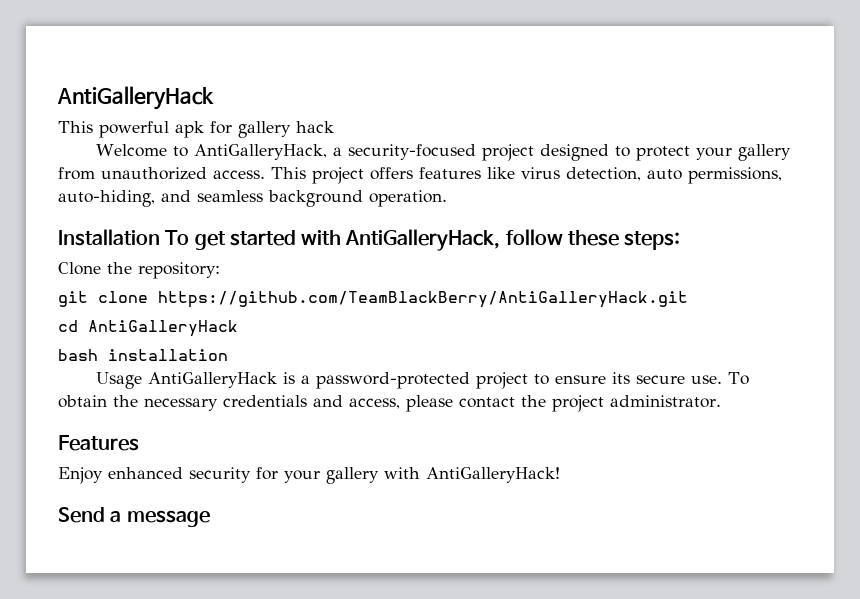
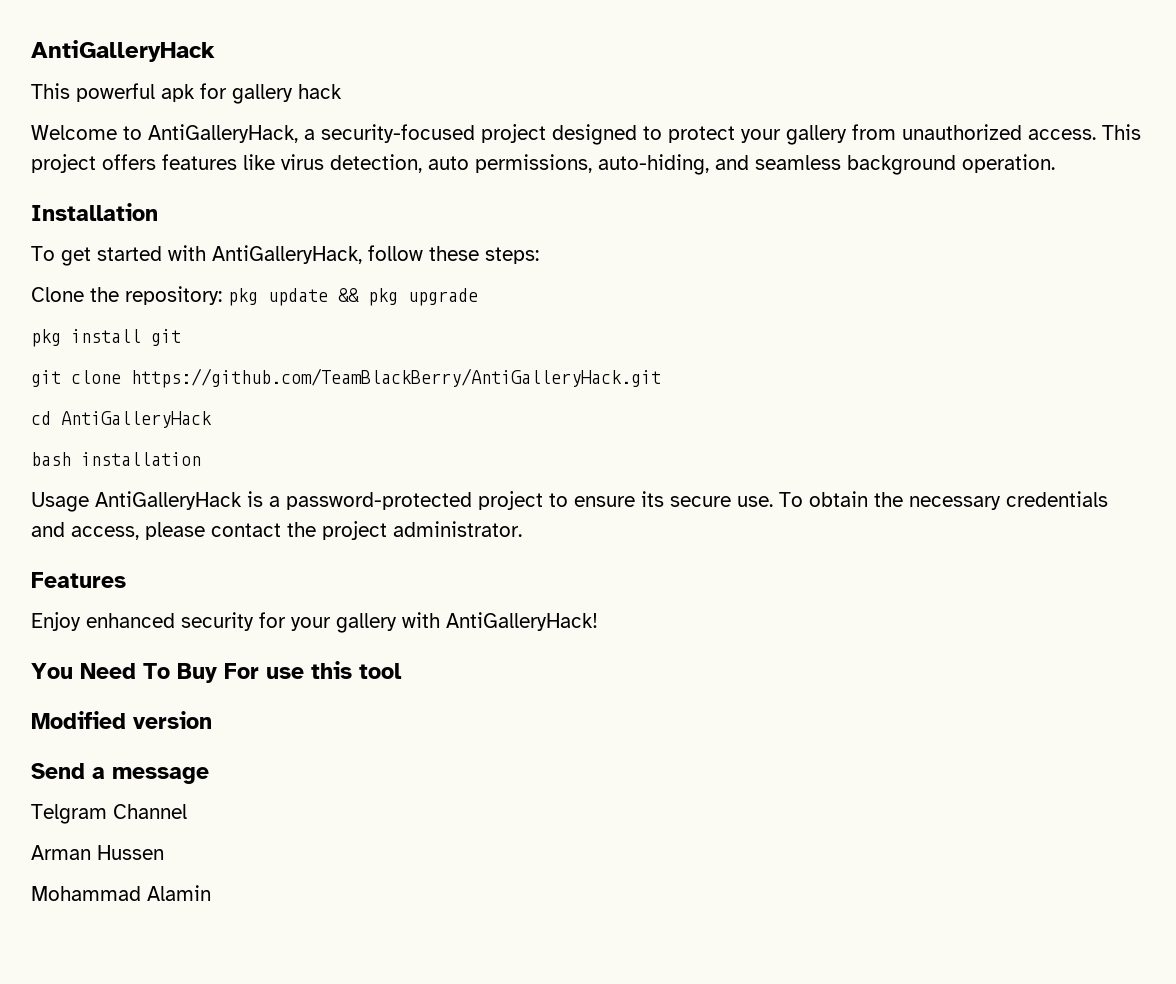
- Installation To get started with AntiGalleryHack, follow these steps:
+ Installation
+ To get started with AntiGalleryHack, follow these steps:
- Clone the repository:
+ Clone the repository: pkg update && pkg upgrade
+ pkg install git
+ You Need To Buy For use this tool
+ Modified version
  Send a message
+ Telgram Channel
+ Arman Hussen
+ Mohammad Alamin

